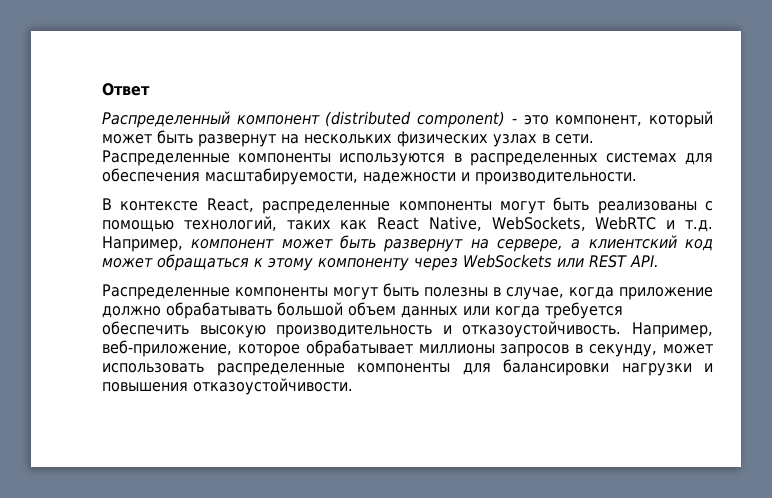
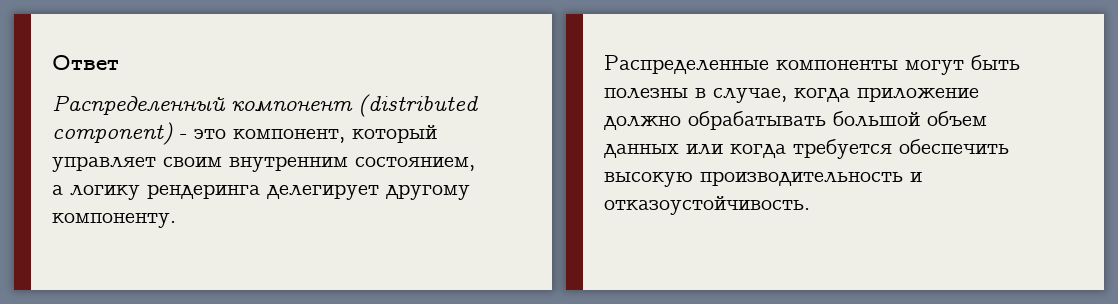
- Распределенный компонент (distributed component) - это компонент, который может быть развернут на нескольких физических узлах в сети. Распределенные компоненты используются в распределенных системах для обеспечения масштабируемости, надежности и производительности.
- В контексте React, распределенные компоненты могут быть реализованы с помощью технологий, таких как React Native, WebSockets, WebRTC и т.д. Например, компонент может быть развернут на сервере, а клиентский код может обращаться к этому компоненту через WebSockets или REST API.
+ Распределенный компонент (distributed component) - это компонент, который управляет своим внутренним состоянием, а логику рендеринга делегирует другому компоненту.
- Например, веб-приложение, которое обрабатывает миллионы запросов в секунду, может использовать распределенные компоненты для балансировки нагрузки и повышения отказоустойчивости.

